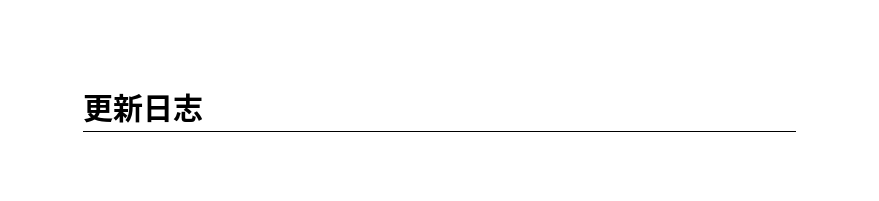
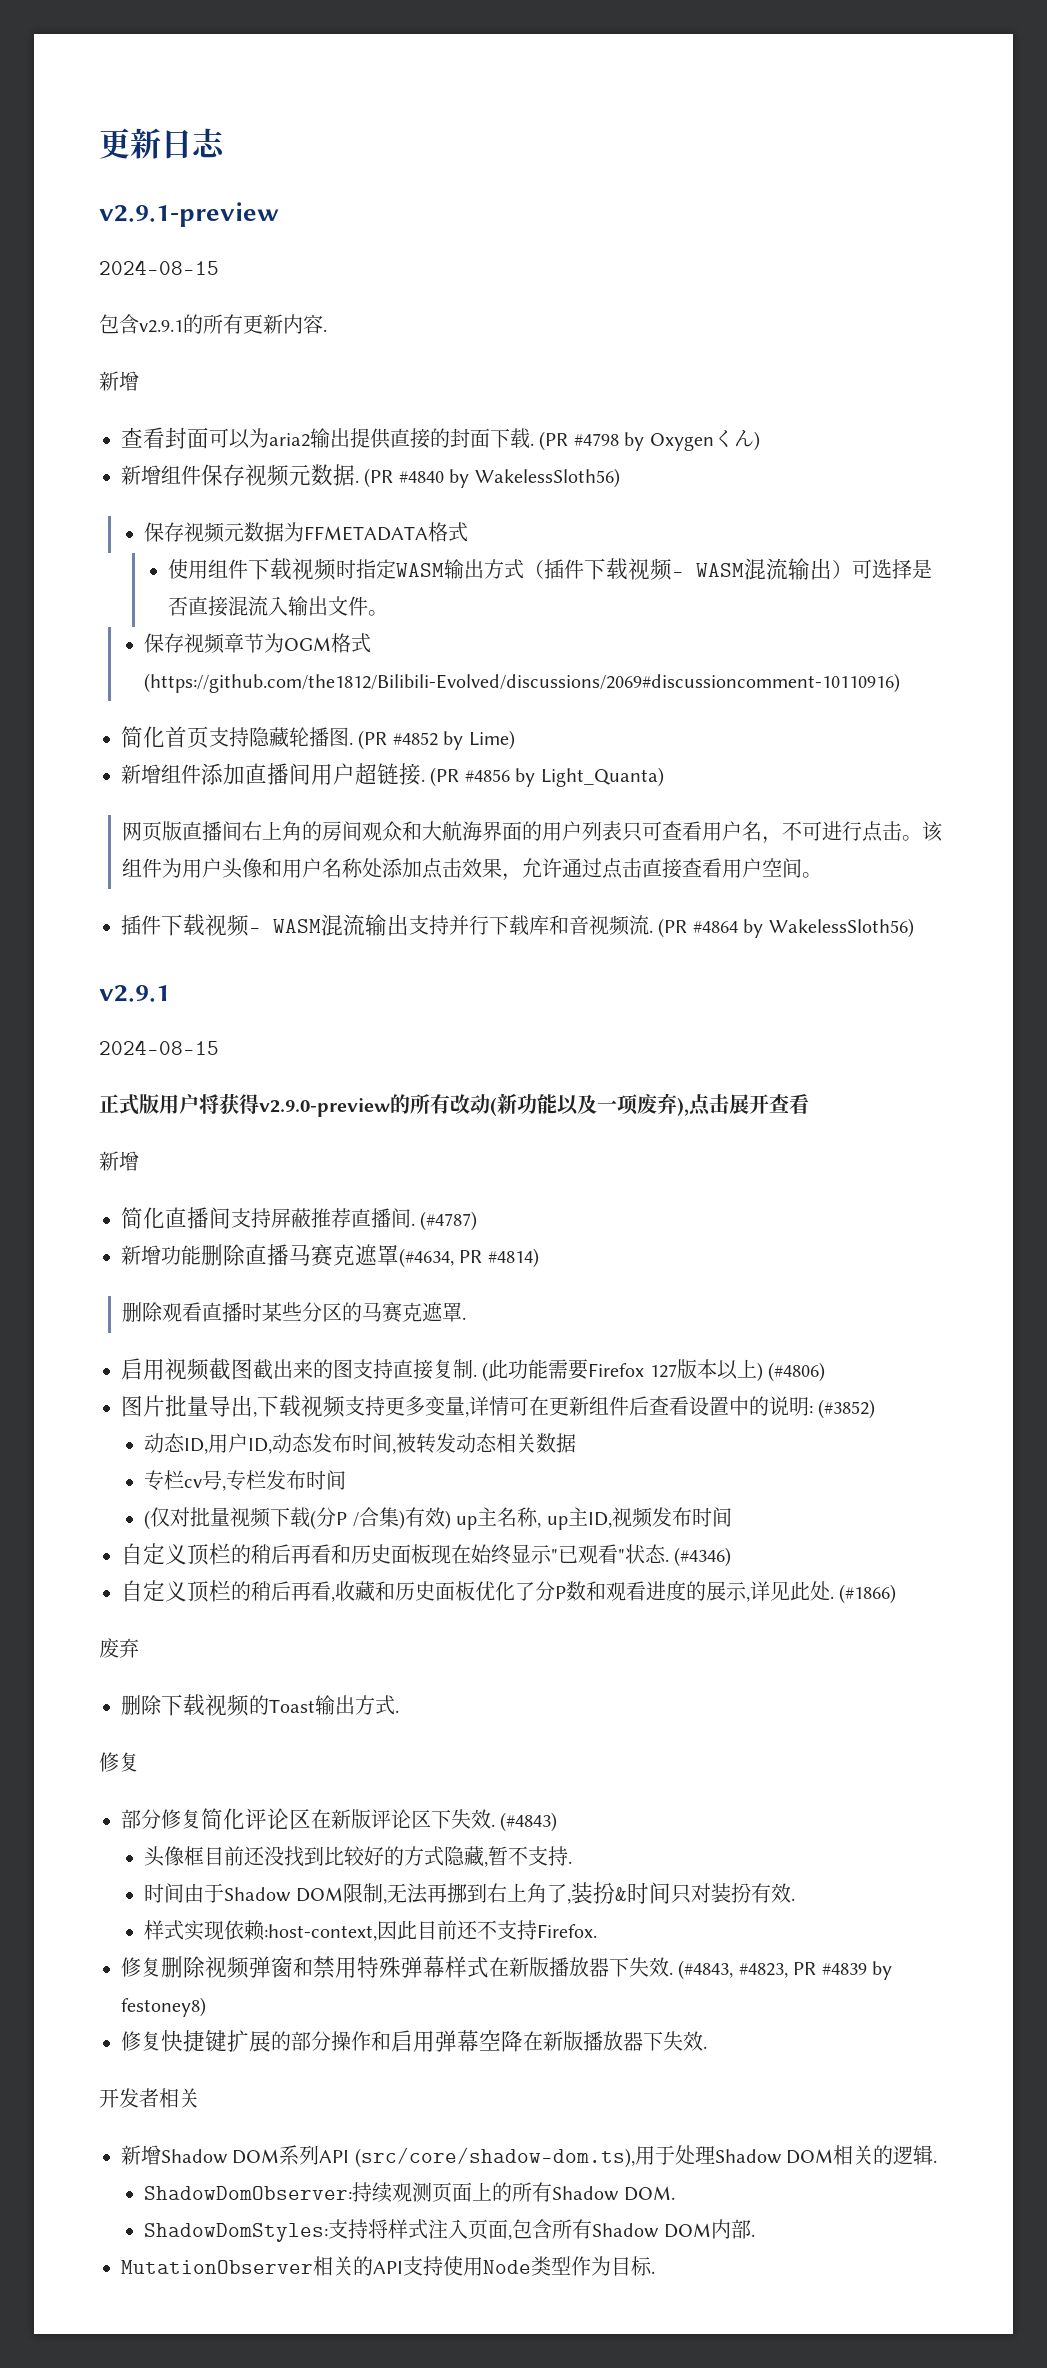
+ v2.9.1-preview
+ 2024-08-15
+ 包含v2.9.1的所有更新内容.
+ 新增
+ 查看封面可以为aria2输出提供直接的封面下载. (PR #4798 by Oxygenくん)
+ 新增组件保存视频元数据. (PR #4840 by WakelessSloth56)
+ 保存视频元数据为FFMETADATA格式
+ 使用组件下载视频时指定WASM输出方式（插件下载视频- WASM混流输出）可选择是否直接混流入输出文件。
+ 保存视频章节为OGM格式(https://github.com/the1812/Bilibili-Evolved/discussions/2069#discussioncomment-10110916)
+ 简化首页支持隐藏轮播图. (PR #4852 by Lime)
+ 新增组件添加直播间用户超链接. (PR #4856 by Light_Quanta)
+ 网页版直播间右上角的房间观众和大航海界面的用户列表只可查看用户名，不可进行点击。该组件为用户头像和用户名称处添加点击效果，允许通过点击直接查看用户空间。
+ 插件下载视频- WASM混流输出支持并行下载库和音视频流. (PR #4864 by WakelessSloth56)
+ v2.9.1
+ 2024-08-15
+ 正式版用户将获得v2.9.0-preview的所有改动(新功能以及一项废弃),点击展开查看
+ 新增
+ 简化直播间支持屏蔽推荐直播间. (#4787)
+ 新增功能删除直播马赛克遮罩(#4634, PR #4814)
+ 删除观看直播时某些分区的马赛克遮罩.
+ 启用视频截图截出来的图支持直接复制. (此功能需要Firefox 127版本以上) (#4806)
+ 图片批量导出,下载视频支持更多变量,详情可在更新组件后查看设置中的说明: (#3852)
+ 动态ID,用户ID,动态发布时间,被转发动态相关数据
+ 专栏cv号,专栏发布时间
+ (仅对批量视频下载(分P /合集)有效) up主名称, up主ID,视频发布时间
+ 自定义顶栏的稍后再看和历史面板现在始终显示"已观看"状态. (#4346)
+ 自定义顶栏的稍后再看,收藏和历史面板优化了分P数和观看进度的展示,详见此处. (#1866)
+ 废弃
+ 删除下载视频的Toast输出方式.
+ 修复
+ 部分修复简化评论区在新版评论区下失效. (#4843)
+ 头像框目前还没找到比较好的方式隐藏,暂不支持.
+ 时间由于Shadow DOM限制,无法再挪到右上角了,装扮&时间只对装扮有效.
+ 样式实现依赖:host-context,因此目前还不支持Firefox.
+ 修复删除视频弹窗和禁用特殊弹幕样式在新版播放器下失效. (#4843, #4823, PR #4839 by festoney8)
+ 修复快捷键扩展的部分操作和启用弹幕空降在新版播放器下失效.
+ 开发者相关
+ 新增Shadow DOM系列API (src/core/shadow-dom.ts),用于处理Shadow DOM相关的逻辑.
+ ShadowDomObserver:持续观测页面上的所有Shadow DOM.
+ ShadowDomStyles:支持将样式注入页面,包含所有Shadow DOM内部.
+ MutationObserver相关的API支持使用Node类型作为目标.

